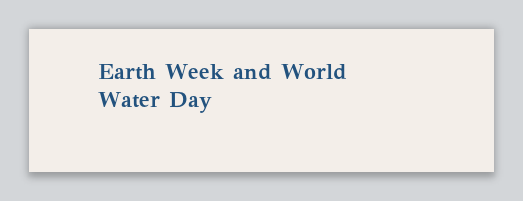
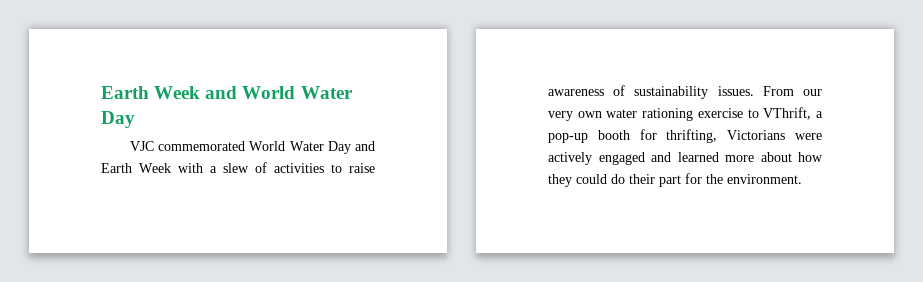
+ VJC commemorated World Water Day and Earth Week with a slew of activities to raise awareness of sustainability issues. From our very own water rationing exercise to VThrift, a pop-up booth for thrifting, Victorians were actively engaged and learned more about how they could do their part for the environment.

